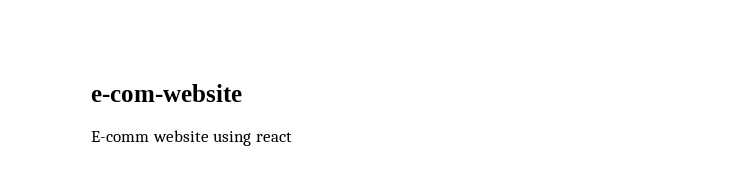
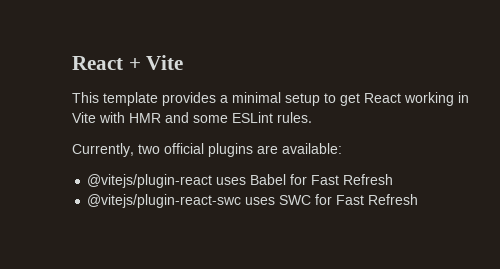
- e-com-website
- E-comm website using react
+ React + Vite
+ This template provides a minimal setup to get React working in Vite with HMR and some ESLint rules.
+ Currently, two official plugins are available:
+ @vitejs/plugin-react uses Babel for Fast Refresh
+ @vitejs/plugin-react-swc uses SWC for Fast Refresh

